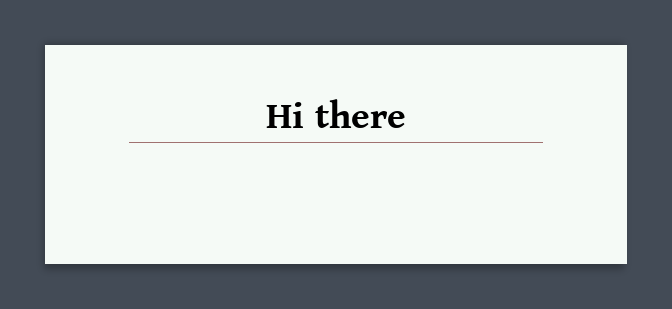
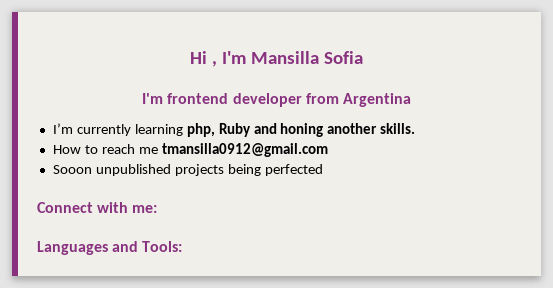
- Hi there
+ Hi , I'm Mansilla Sofia
+ I'm frontend developer from Argentina
+ I’m currently learning php, Ruby and honing another skills.
+ How to reach me tmansilla0912@gmail.com
+ Sooon unpublished projects being perfected
+ Connect with me:
+ Languages and Tools:

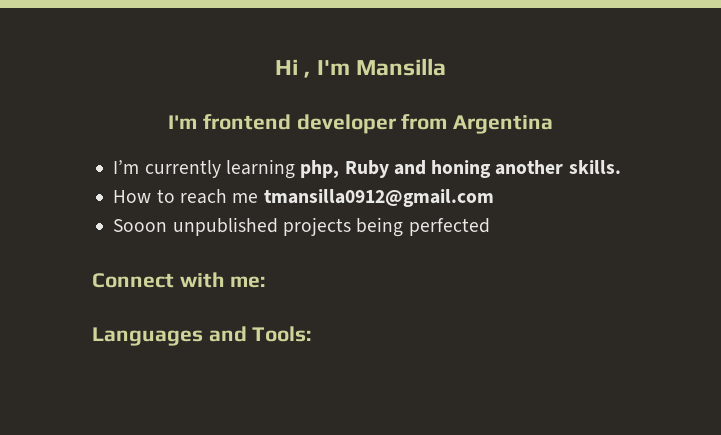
- Hi , I'm Mansilla Sofia
+ Hi , I'm Mansilla

